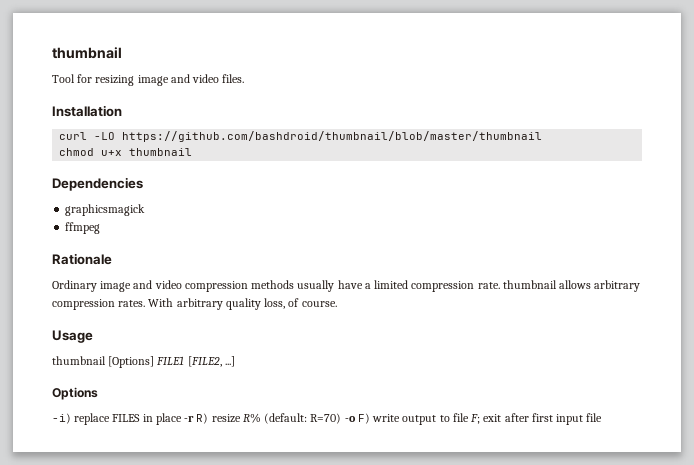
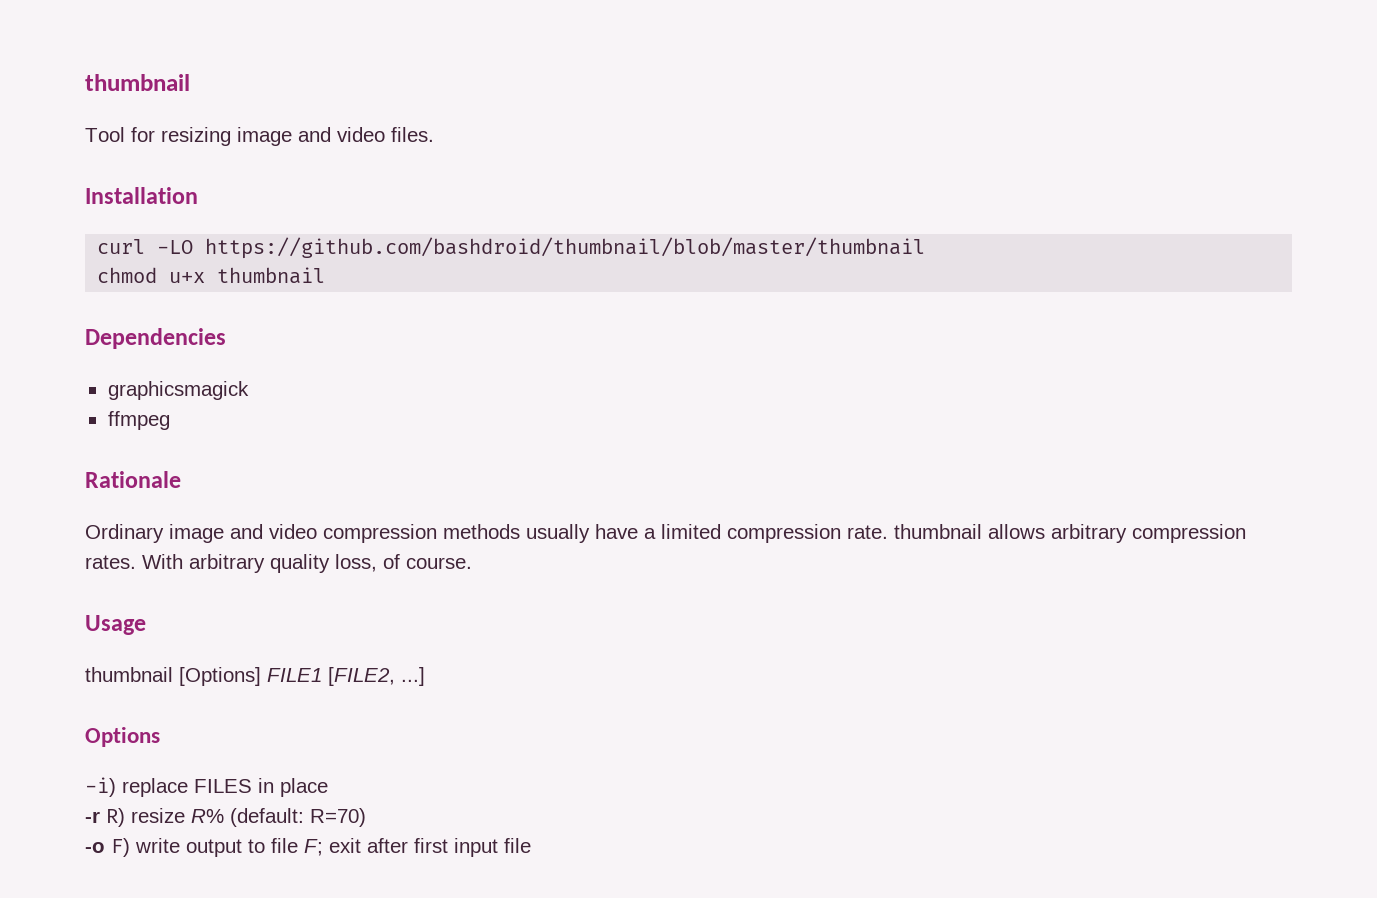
- -i) replace FILES in place -r R) resize R% (default: R=70) -o F) write output to file F; exit after first input file
+ -i) replace FILES in place
+ -r R) resize R% (default: R=70)
+ -o F) write output to file F; exit after first input file

